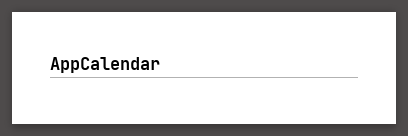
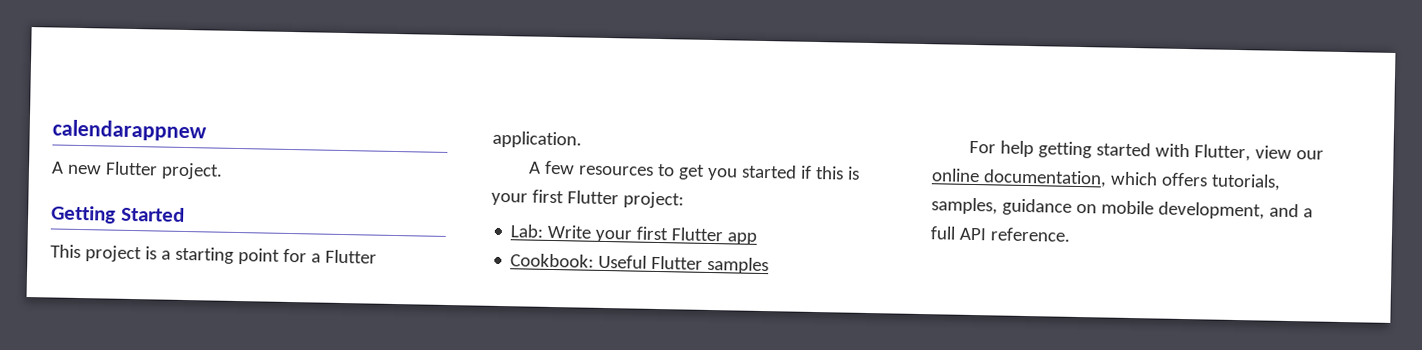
- AppCalendar
+ calendarappnew
+ A new Flutter project.
+ Getting Started
+ This project is a starting point for a Flutter application.
+ A few resources to get you started if this is your first Flutter project:
+ Lab: Write your first Flutter app
+ Cookbook: Useful Flutter samples
+ For help getting started with Flutter, view our online documentation, which offers tutorials, samples, guidance on mobile development, and a full API reference.

